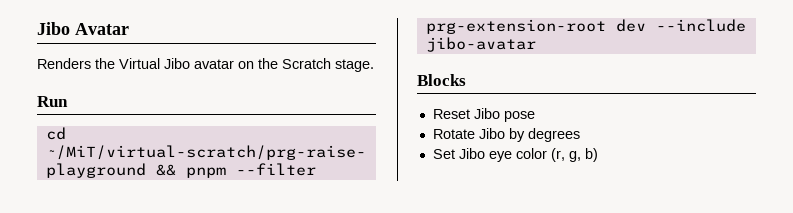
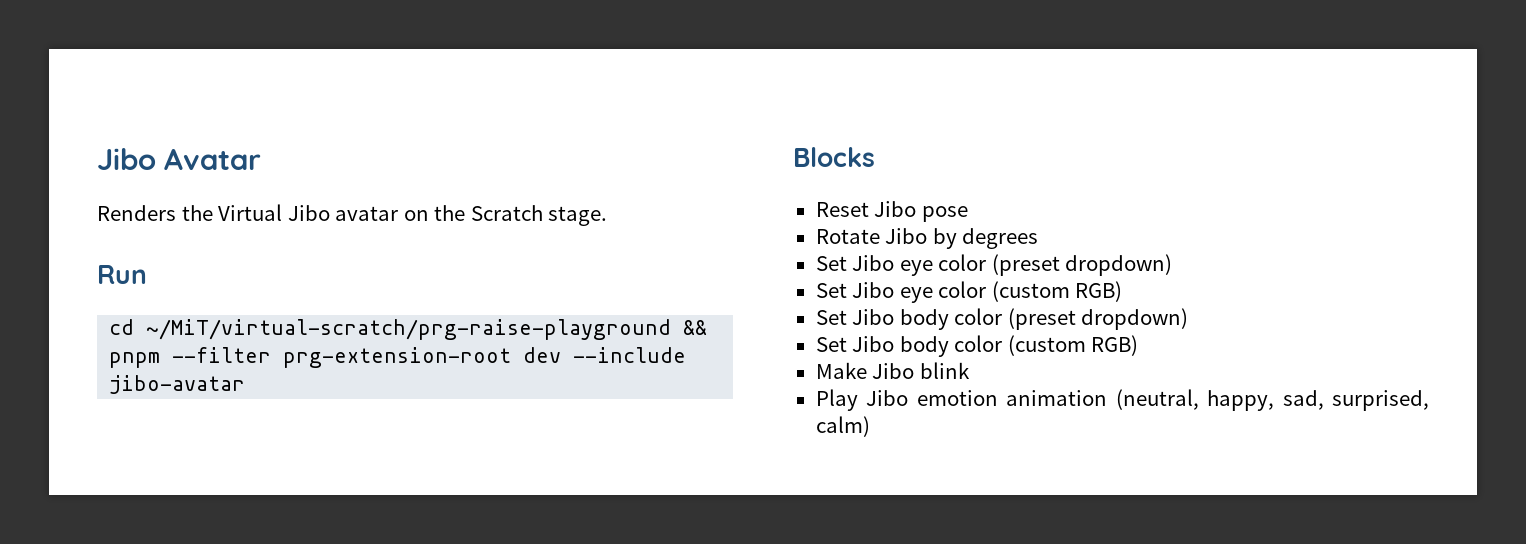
- Set Jibo eye color (r, g, b)
+ Set Jibo eye color (preset dropdown)
+ Set Jibo eye color (custom RGB)
+ Set Jibo body color (preset dropdown)
+ Set Jibo body color (custom RGB)
+ Make Jibo blink
+ Play Jibo emotion animation (neutral, happy, sad, surprised, calm)

